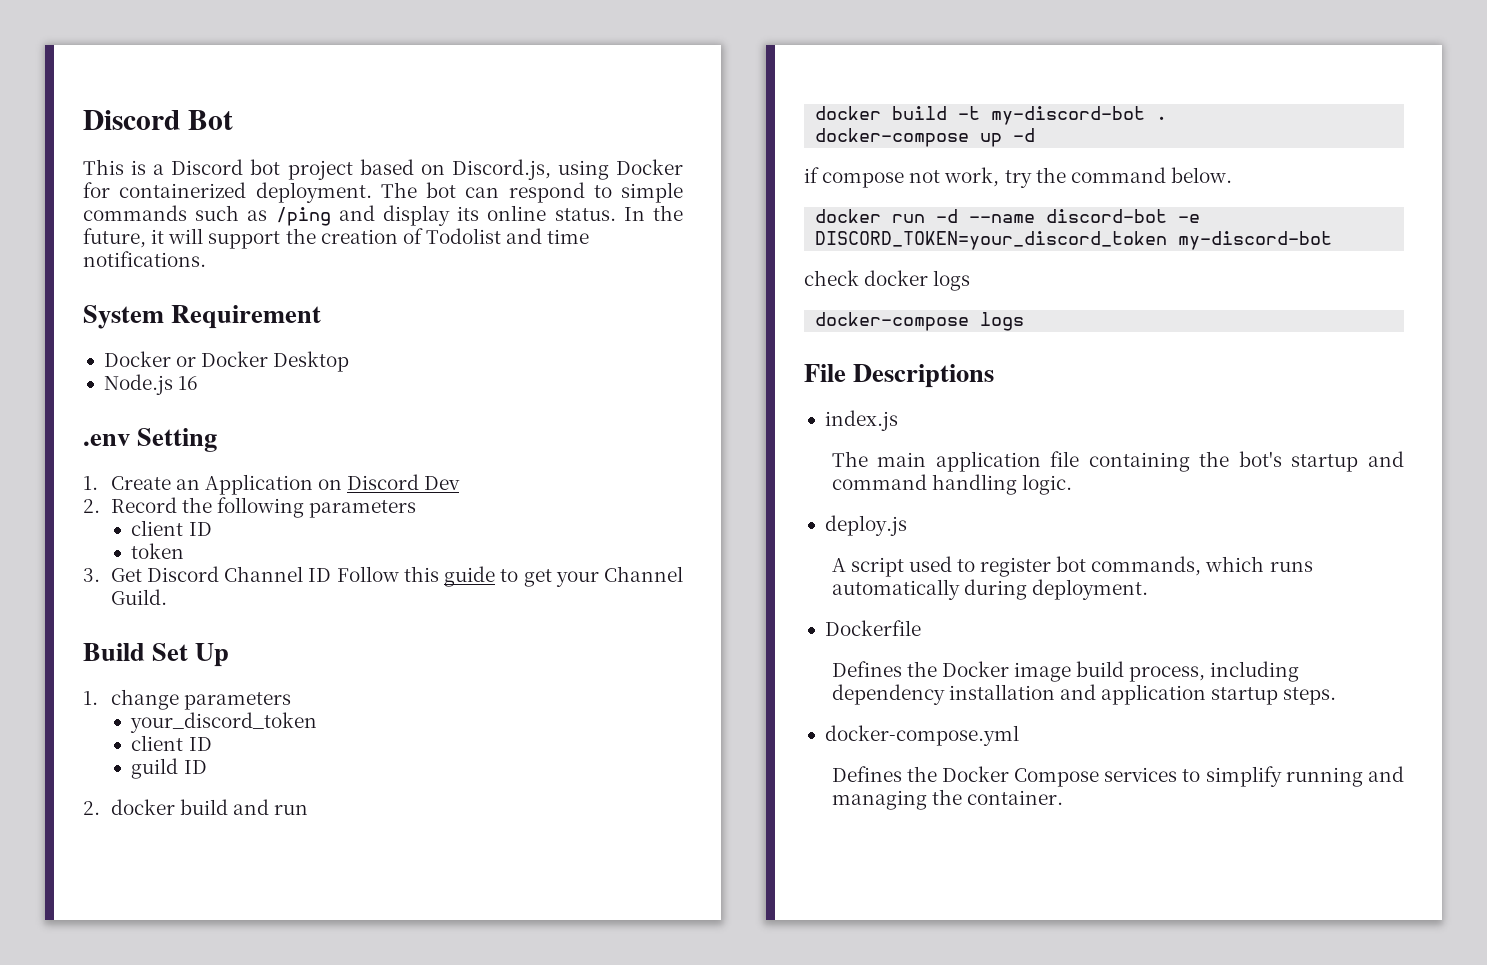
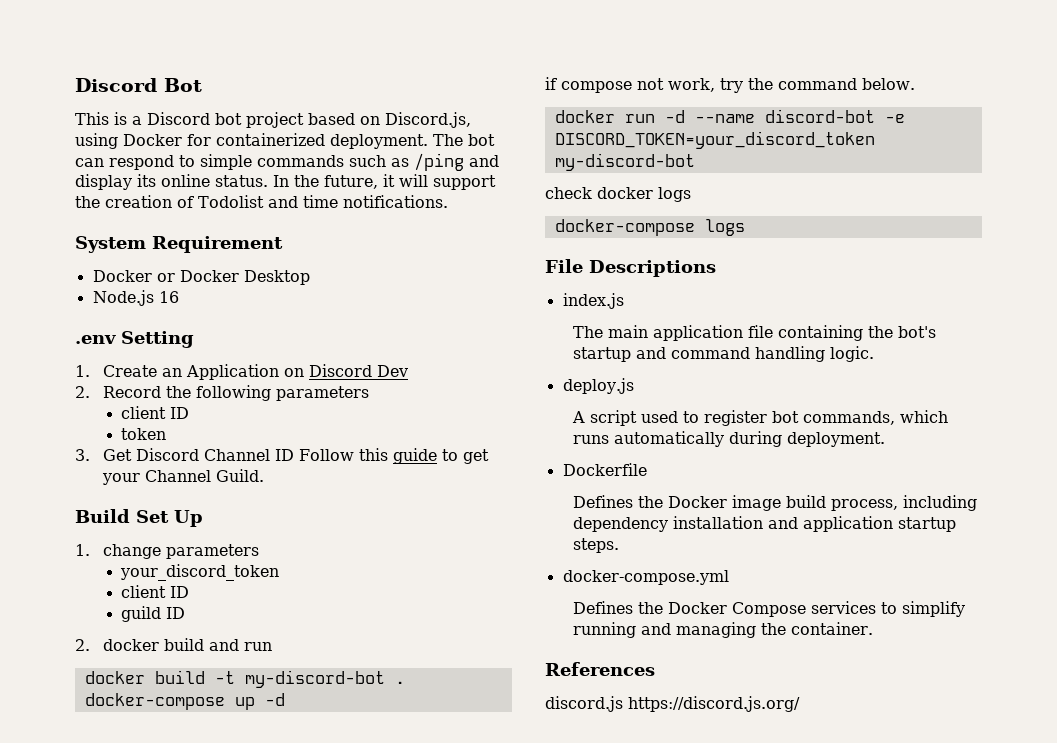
+ References
+ discord.js https://discord.js.org/

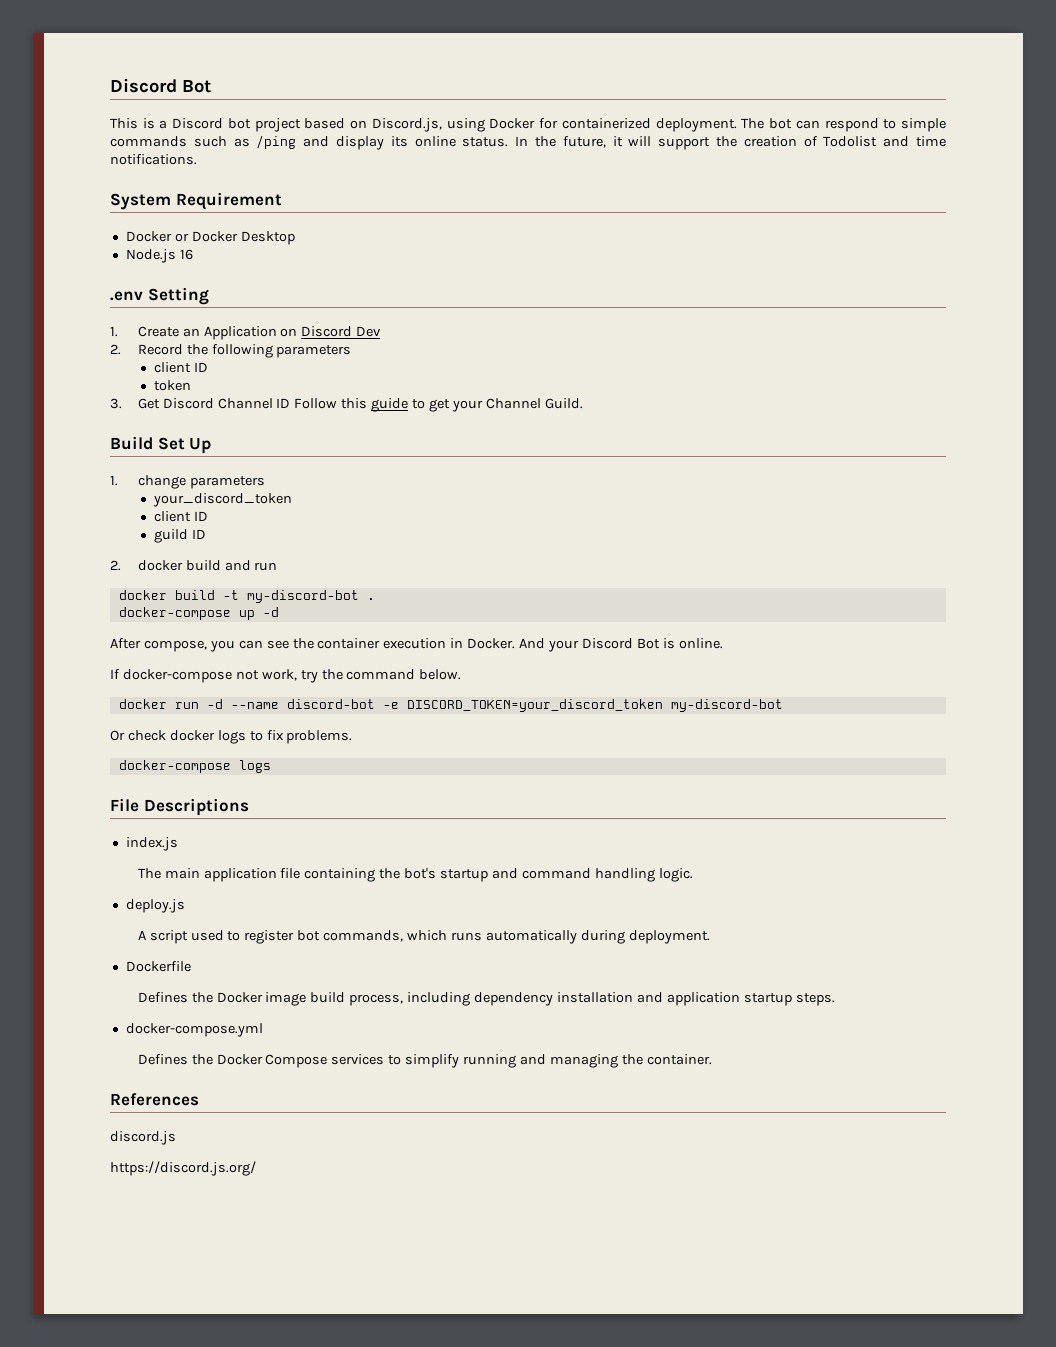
- if compose not work, try the command below.
+ After compose, you can see the container execution in Docker. And your Discord Bot is online.
+ If docker-compose not work, try the command below.
- check docker logs
+ Or check docker logs to fix problems.
- discord.js https://discord.js.org/
+ discord.js
+ https://discord.js.org/

